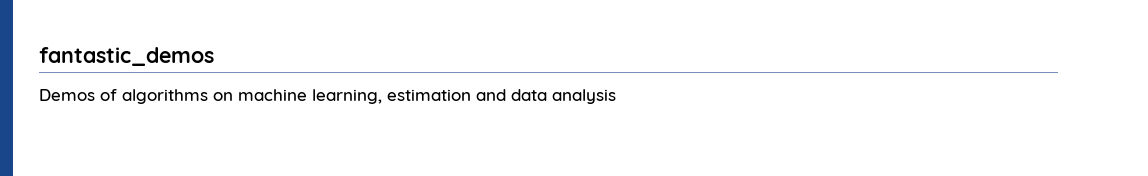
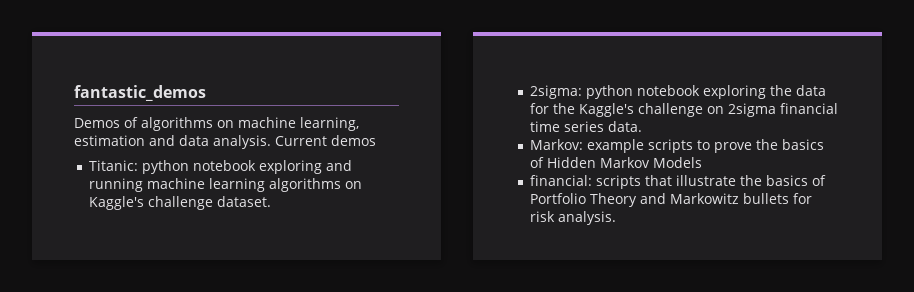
- Demos of algorithms on machine learning, estimation and data analysis
+ Demos of algorithms on machine learning, estimation and data analysis. Current demos
+ Titanic: python notebook exploring and running machine learning algorithms on Kaggle's challenge dataset.
+ 2sigma: python notebook exploring the data for the Kaggle's challenge on 2sigma financial time series data.
+ Markov: example scripts to prove the basics of Hidden Markov Models
+ financial: scripts that illustrate the basics of Portfolio Theory and Markowitz bullets for risk analysis.

